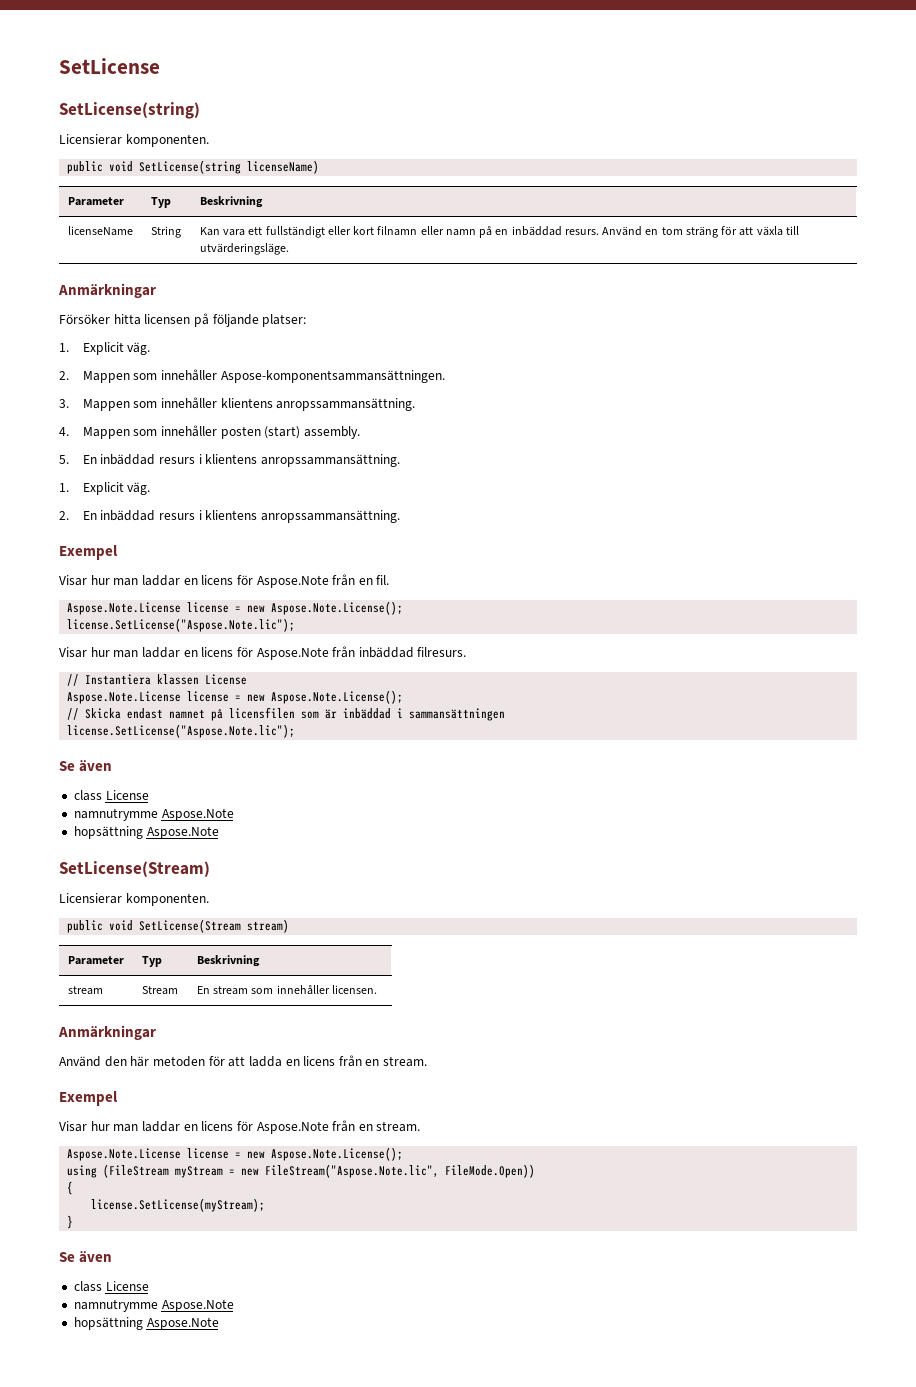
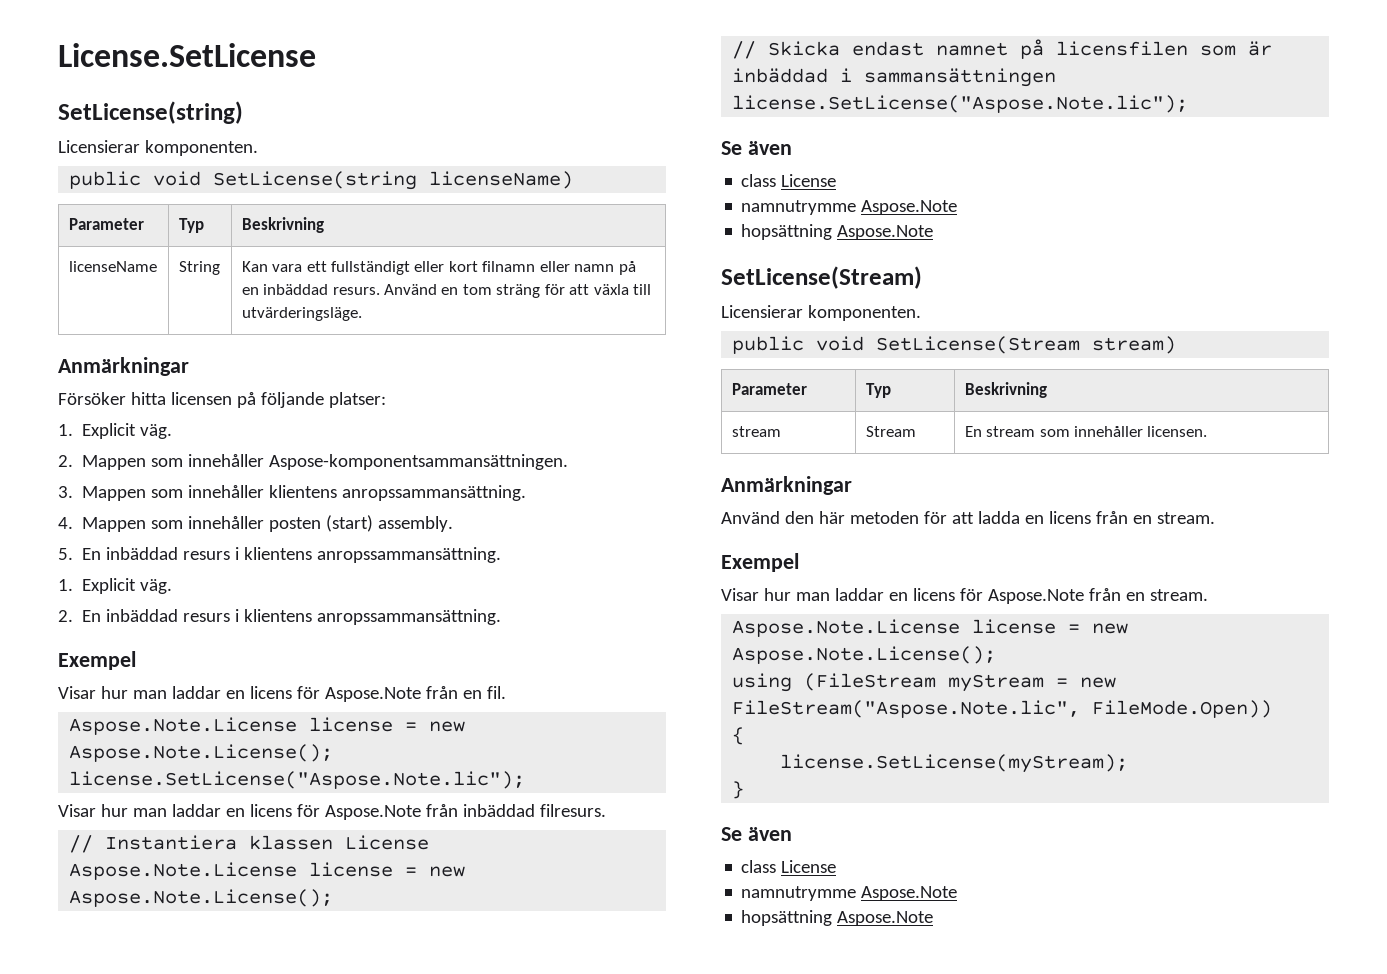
- SetLicense
+ License.SetLicense

